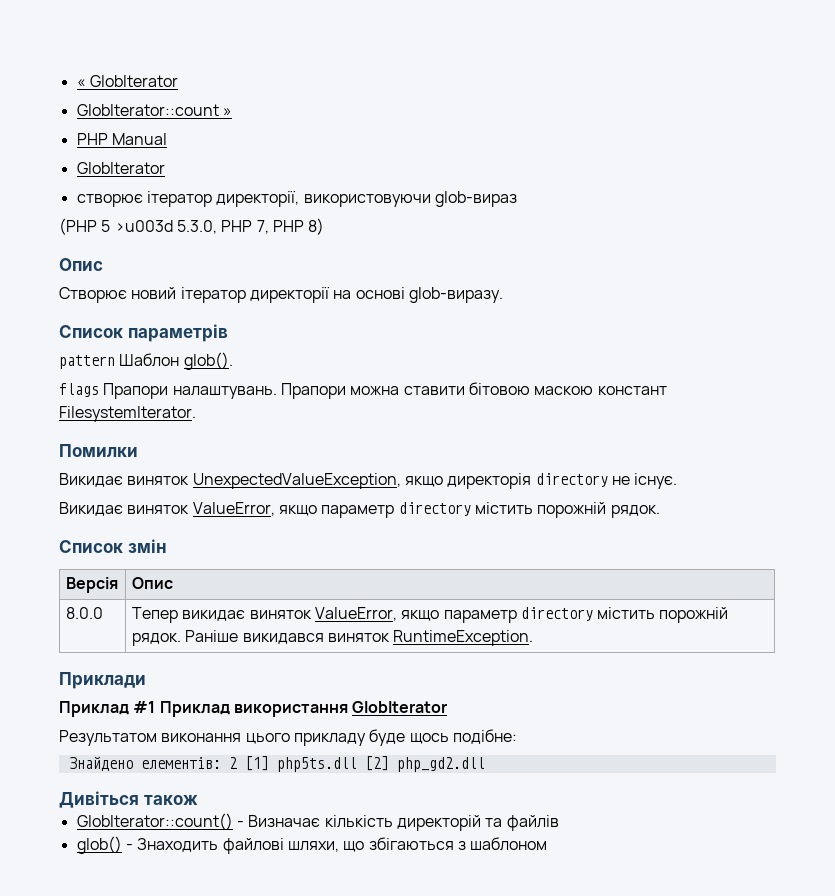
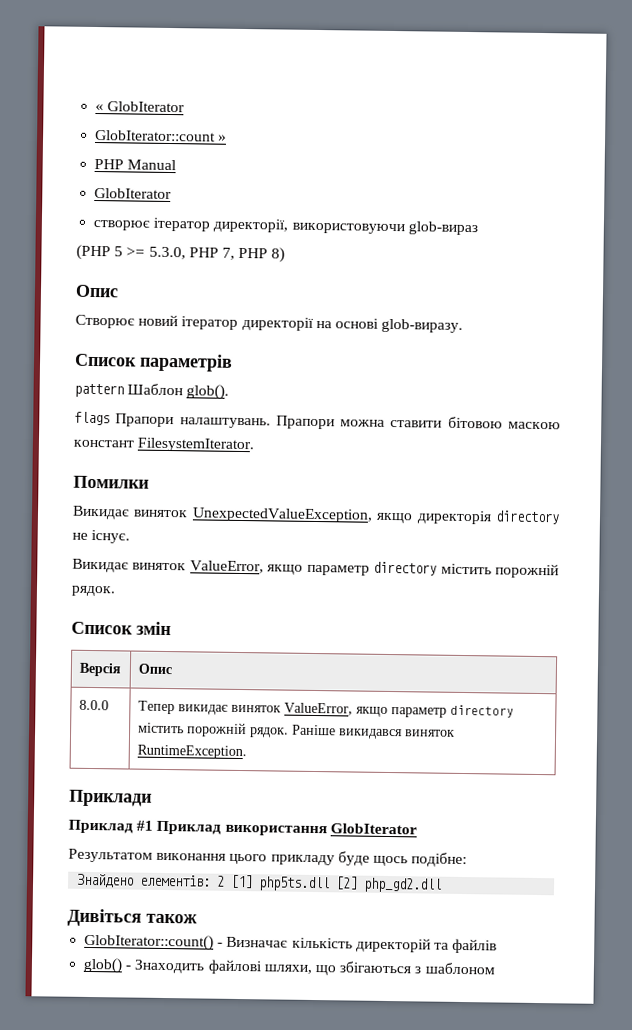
- (PHP 5 >u003d 5.3.0, PHP 7, PHP 8)
+ (PHP 5 >= 5.3.0, PHP 7, PHP 8)

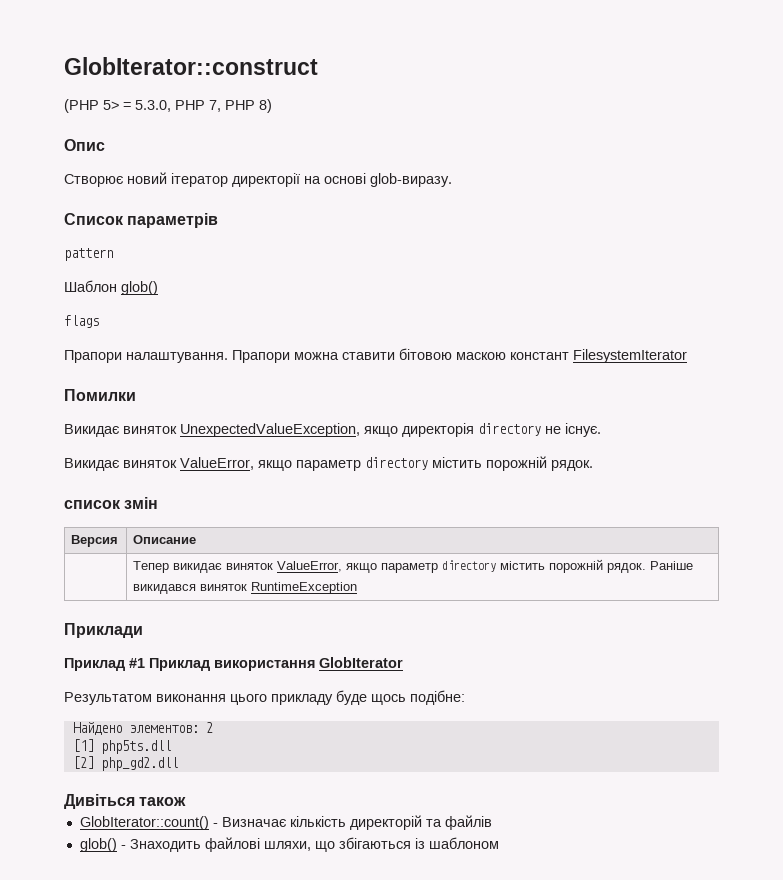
- « GlobIterator
- GlobIterator::count »
- PHP Manual
- GlobIterator
- створює ітератор директорії, використовуючи glob-вираз
+ GlobIterator::construct
- (PHP 5 >= 5.3.0, PHP 7, PHP 8)
+ (PHP 5> = 5.3.0, PHP 7, PHP 8)
- pattern Шаблон glob().
+ pattern
+ Шаблон glob()
- flags Прапори налаштувань.
+ flags
+ Прапори налаштування.
- Прапори можна ставити бітовою маскою констант FilesystemIterator.
+ Прапори можна ставити бітовою маскою констант FilesystemIterator
- Список змін
+ список змін
- Версія | Опис
- 8.0.0 | Тепер викидає виняток ValueError, якщо параметр directory містить порожній рядок. Раніше викидався виняток RuntimeException.
+ Версия | Описание
+ | Тепер викидає виняток ValueError, якщо параметр directory містить порожній рядок. Раніше викидався виняток RuntimeException
- Знайдено елементів: 2 [1] php5ts.dll [2] php_gd2.dll
+ Найдено элементов: 2
+ [1] php5ts.dll
+ [2] php_gd2.dll
- glob() - Знаходить файлові шляхи, що збігаються з шаблоном
+ glob() - Знаходить файлові шляхи, що збігаються із шаблоном

